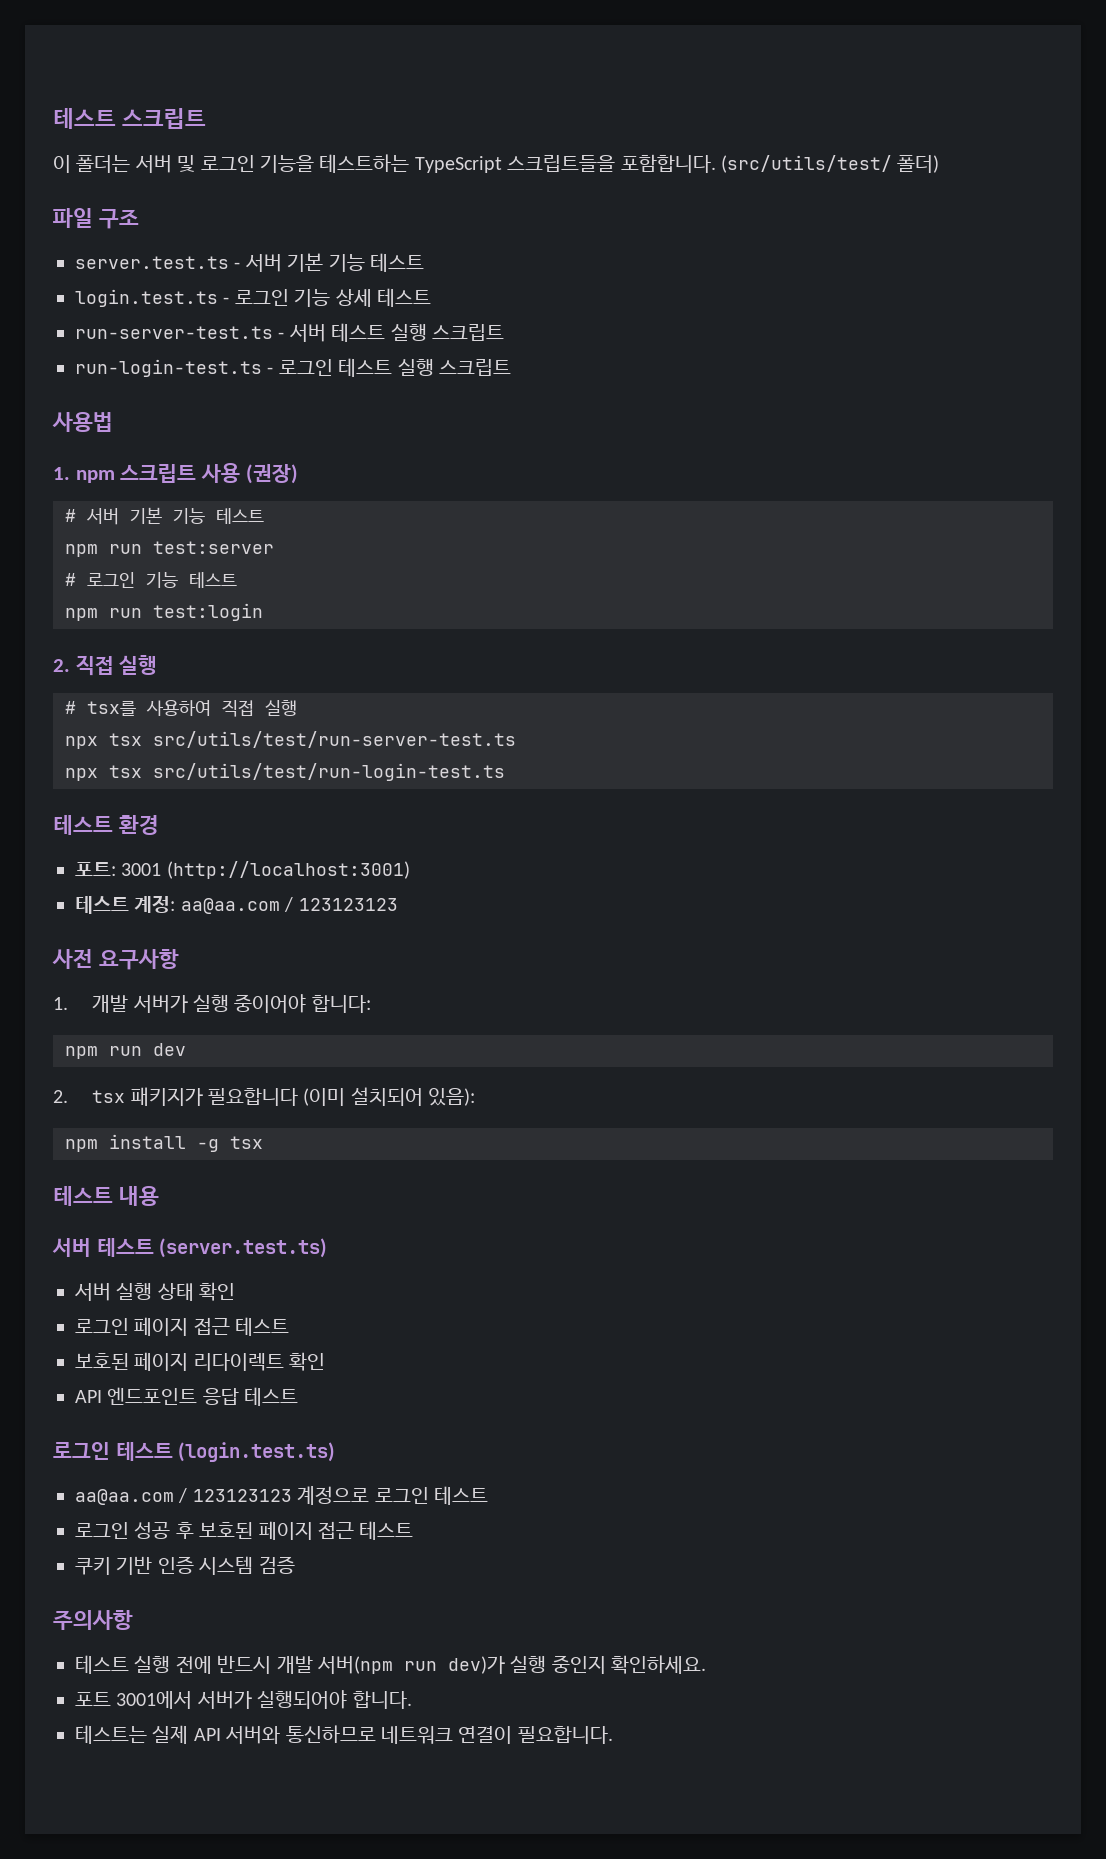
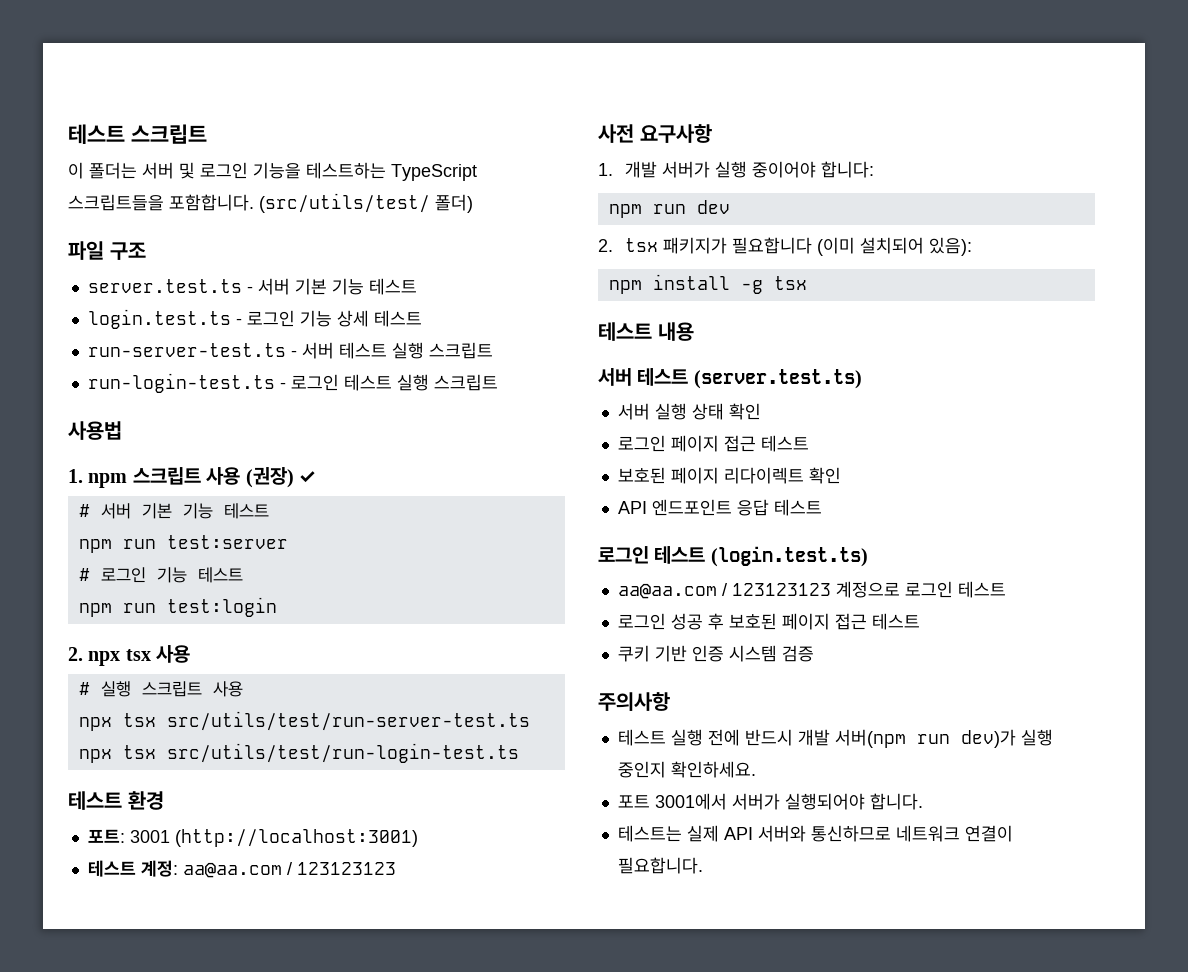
- 1. npm 스크립트 사용 (권장)
+ 1. npm 스크립트 사용 (권장) ✓
- 2. 직접 실행
- # tsx를 사용하여 직접 실행
+ 2. npx tsx 사용
+ # 실행 스크립트 사용

